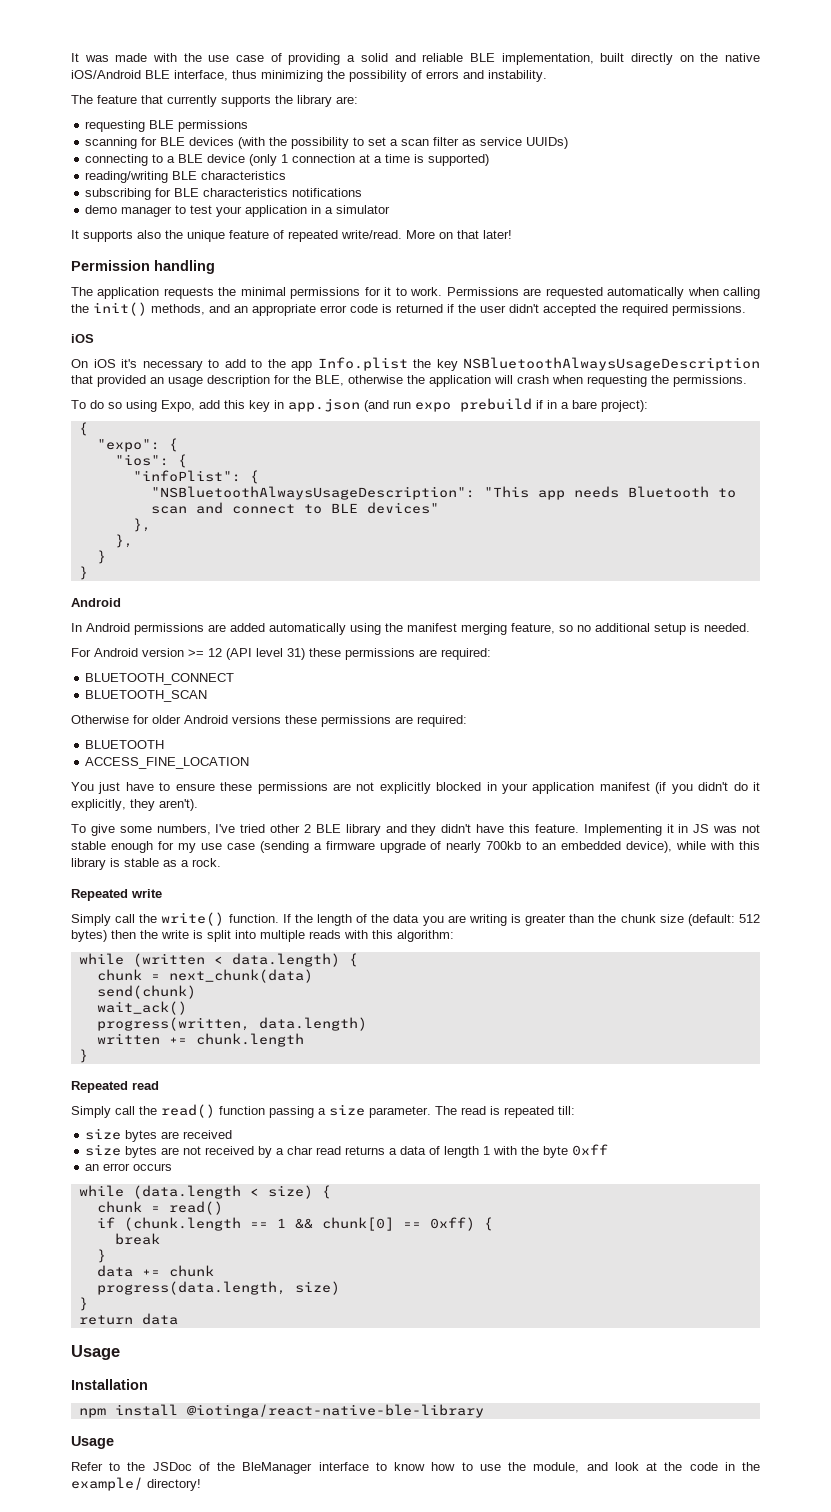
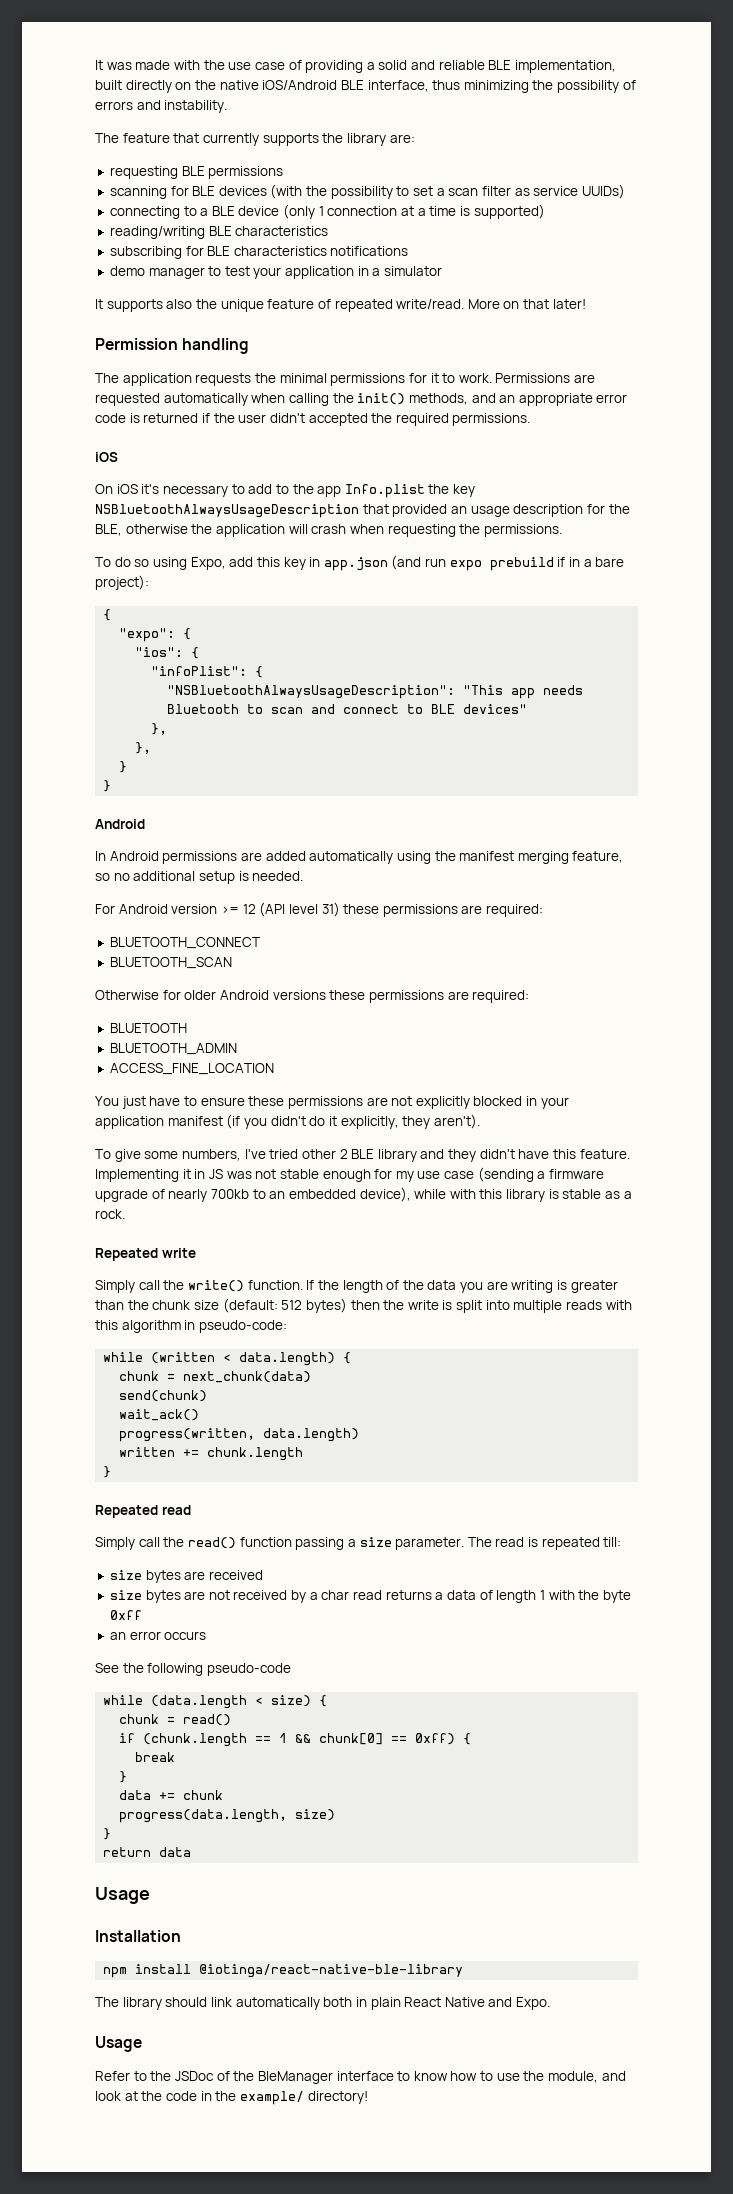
+ BLUETOOTH_ADMIN
- If the length of the data you are writing is greater than the chunk size (default: 512 bytes) then the write is split into multiple reads with this algorithm:
+ If the length of the data you are writing is greater than the chunk size (default: 512 bytes) then the write is split into multiple reads with this algorithm in pseudo-code:
+ See the following pseudo-code
+ The library should link automatically both in plain React Native and Expo.

